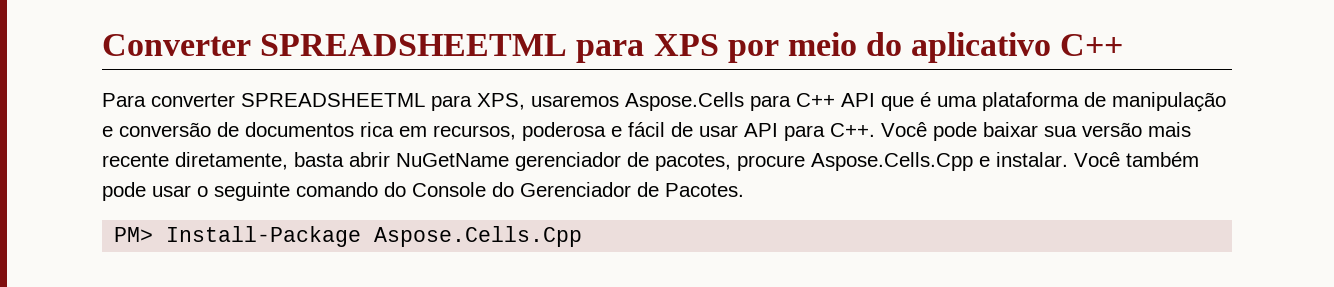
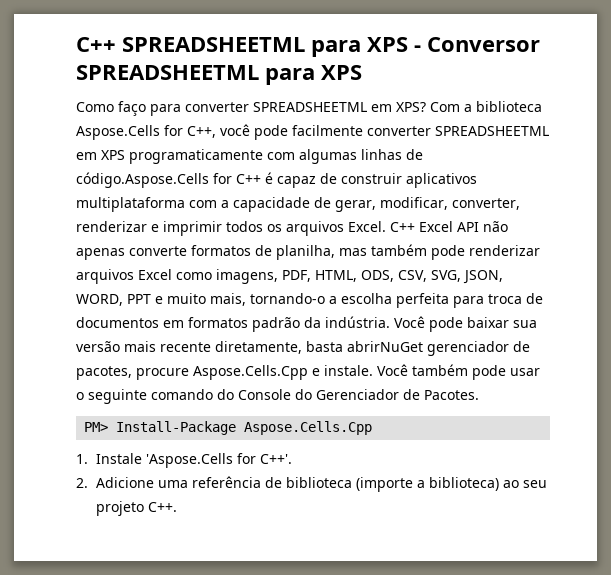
- Converter SPREADSHEETML para XPS por meio do aplicativo C++
- Para converter SPREADSHEETML para XPS, usaremos Aspose.Cells para C++ API que é uma plataforma de manipulação e conversão de documentos rica em recursos, poderosa e fácil de usar API para C++. Você pode baixar sua versão mais recente diretamente, basta abrir NuGetName gerenciador de pacotes, procure Aspose.Cells.Cpp e instalar.
+ C++ SPREADSHEETML para XPS - Conversor SPREADSHEETML para XPS
+ Como faço para converter SPREADSHEETML em XPS? Com a biblioteca Aspose.Cells for C++, você pode facilmente converter SPREADSHEETML em XPS programaticamente com algumas linhas de código.Aspose.Cells for C++ é capaz de construir aplicativos multiplataforma com a capacidade de gerar, modificar, converter, renderizar e imprimir todos os arquivos Excel. C++ Excel API não apenas converte formatos de planilha, mas também pode renderizar arquivos Excel como imagens, PDF, HTML, ODS, CSV, SVG, JSON, WORD, PPT e muito mais, tornando-o a escolha perfeita para troca de documentos em formatos padrão da indústria. Você pode baixar sua versão mais recente diretamente, basta abrirNuGet gerenciador de pacotes, procure Aspose.Cells.Cpp e instale.
+ 1. Instale 'Aspose.Cells for C++'.
+ 2. Adicione uma referência de biblioteca (importe a biblioteca) ao seu projeto C++.

